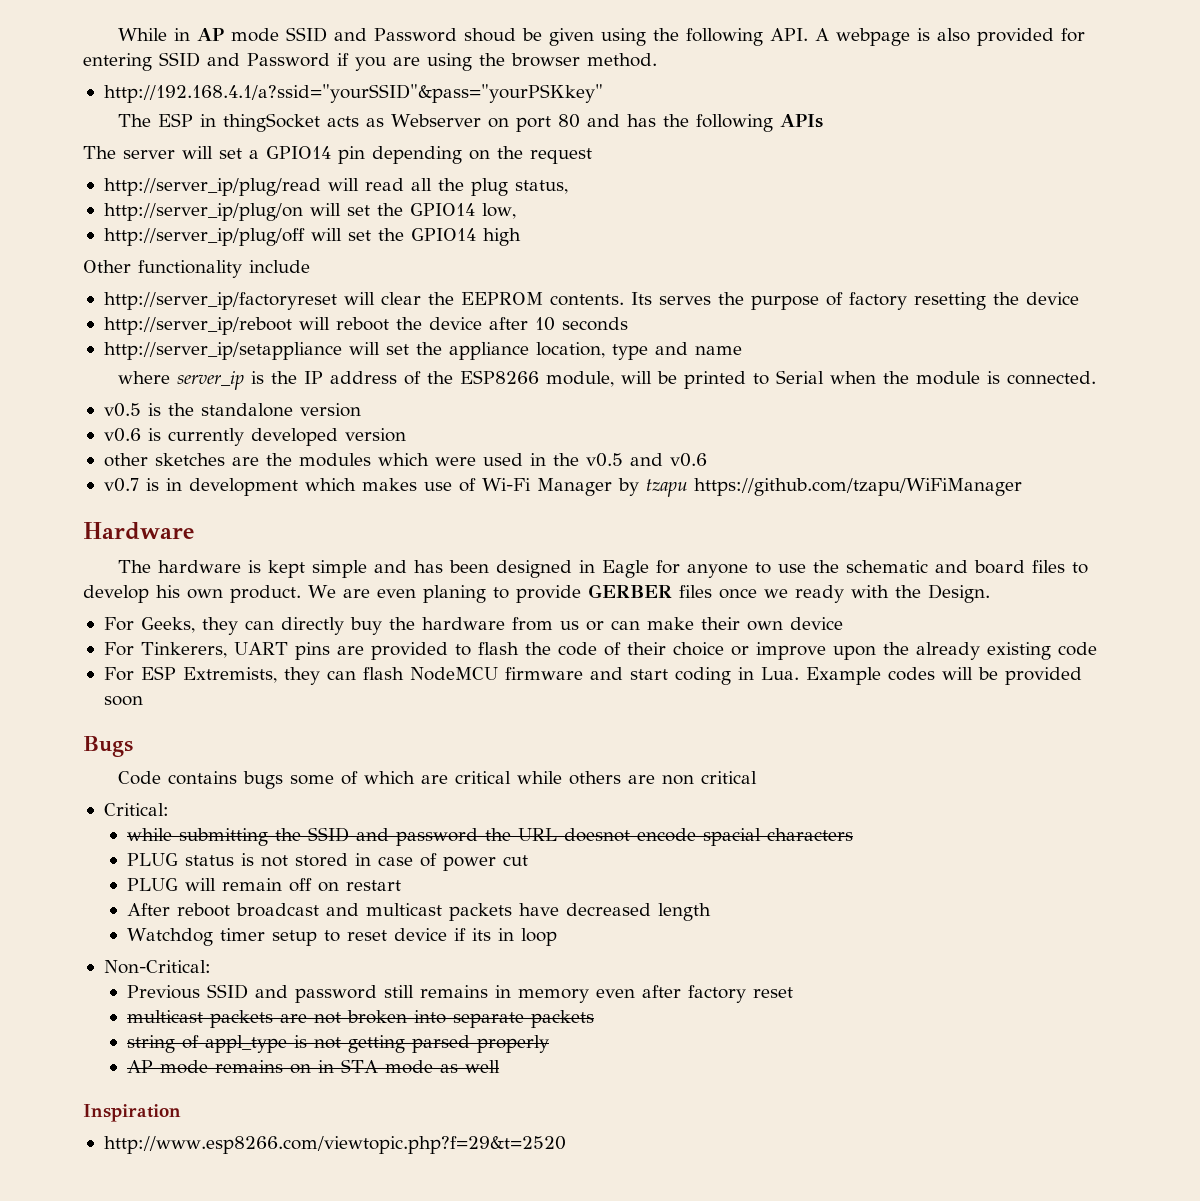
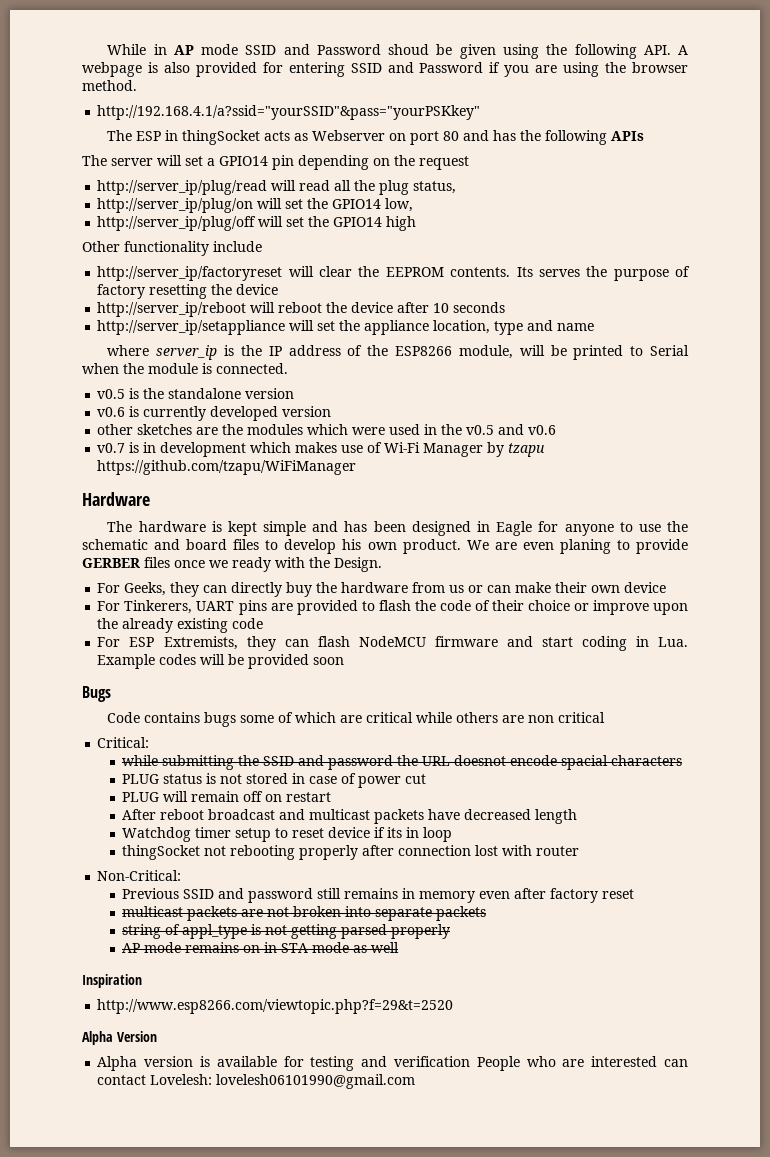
+ thingSocket not rebooting properly after connection lost with router
+ Alpha Version
+ Alpha version is available for testing and verification People who are interested can contact Lovelesh: lovelesh06101990@gmail.com

